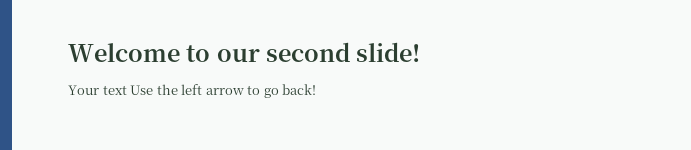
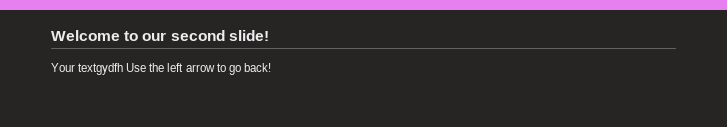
- Your text Use the left arrow to go back!
+ Your textgydfh Use the left arrow to go back!

